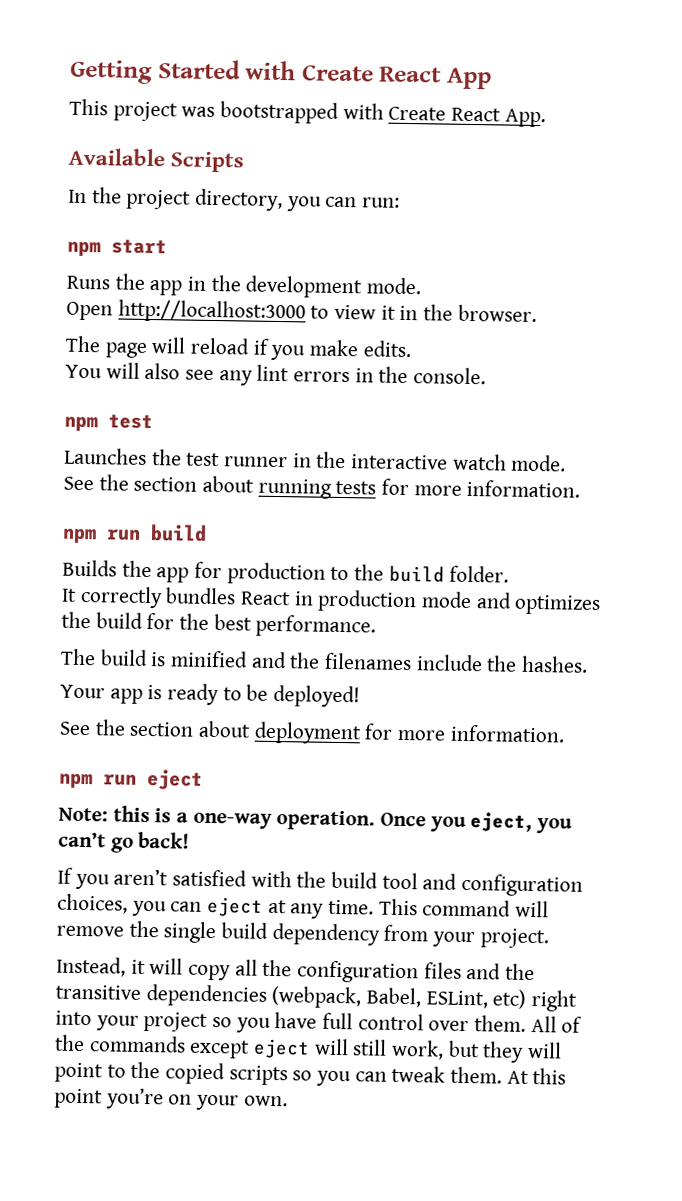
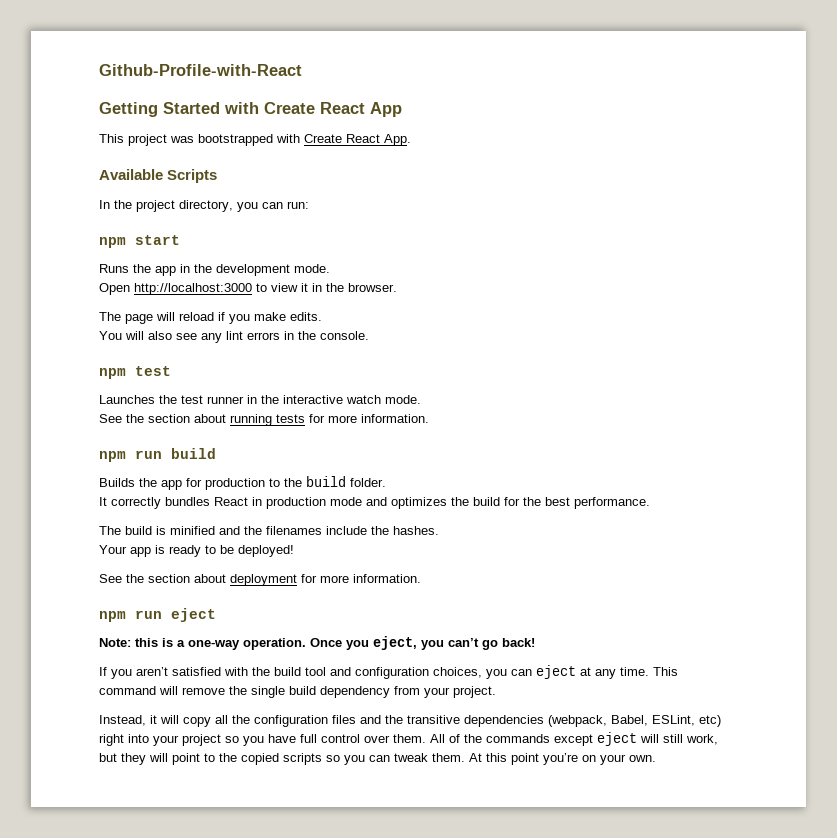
+ Github-Profile-with-React

